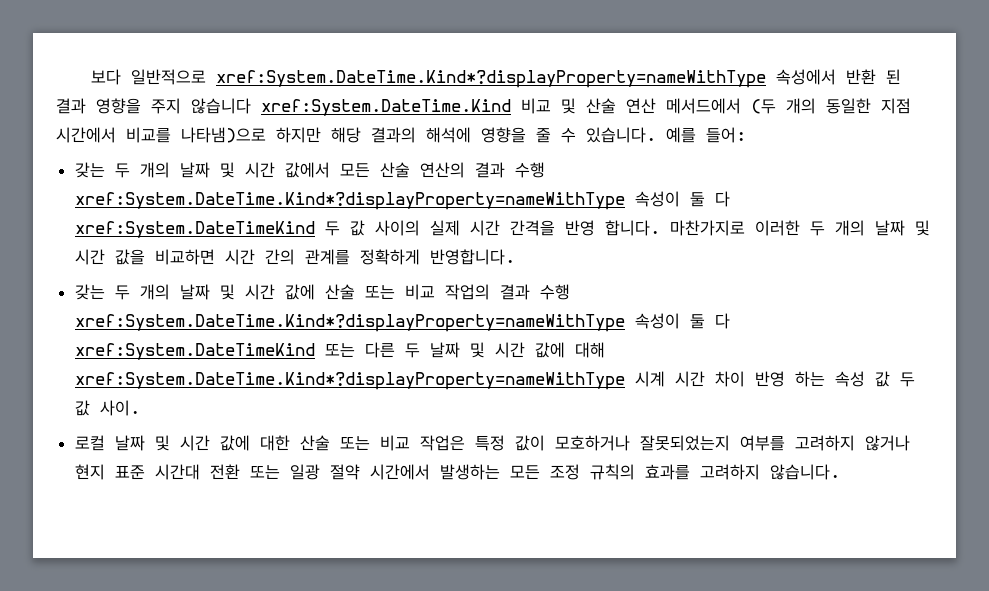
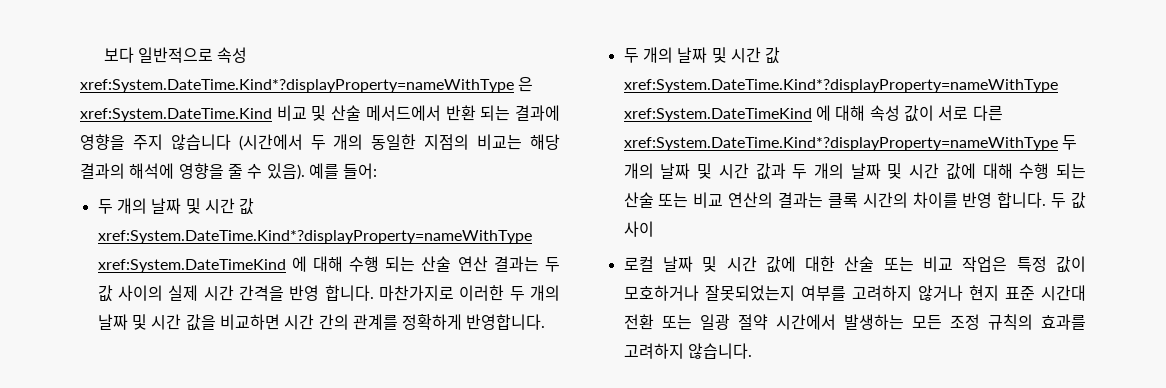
- 보다 일반적으로 xref:System.DateTime.Kind*?displayProperty=nameWithType 속성에서 반환 된 결과 영향을 주지 않습니다 xref:System.DateTime.Kind 비교 및 산술 연산 메서드에서 (두 개의 동일한 지점 시간에서 비교를 나타냄)으로 하지만 해당 결과의 해석에 영향을 줄 수 있습니다.
+ 보다 일반적으로 속성 xref:System.DateTime.Kind*?displayProperty=nameWithType 은 xref:System.DateTime.Kind 비교 및 산술 메서드에서 반환 되는 결과에 영향을 주지 않습니다 (시간에서 두 개의 동일한 지점의 비교는 해당 결과의 해석에 영향을 줄 수 있음).
- 갖는 두 개의 날짜 및 시간 값에서 모든 산술 연산의 결과 수행 xref:System.DateTime.Kind*?displayProperty=nameWithType 속성이 둘 다 xref:System.DateTimeKind 두 값 사이의 실제 시간 간격을 반영 합니다.
+ 두 개의 날짜 및 시간 값 xref:System.DateTime.Kind*?displayProperty=nameWithType xref:System.DateTimeKind 에 대해 수행 되는 산술 연산 결과는 두 값 사이의 실제 시간 간격을 반영 합니다.
- 갖는 두 개의 날짜 및 시간 값에 산술 또는 비교 작업의 결과 수행 xref:System.DateTime.Kind*?displayProperty=nameWithType 속성이 둘 다 xref:System.DateTimeKind 또는 다른 두 날짜 및 시간 값에 대해 xref:System.DateTime.Kind*?displayProperty=nameWithType 시계 시간 차이 반영 하는 속성 값 두 값 사이.
+ 두 개의 날짜 및 시간 값 xref:System.DateTime.Kind*?displayProperty=nameWithType xref:System.DateTimeKind 에 대해 속성 값이 서로 다른 xref:System.DateTime.Kind*?displayProperty=nameWithType 두 개의 날짜 및 시간 값과 두 개의 날짜 및 시간 값에 대해 수행 되는 산술 또는 비교 연산의 결과는 클록 시간의 차이를 반영 합니다. 두 값 사이

